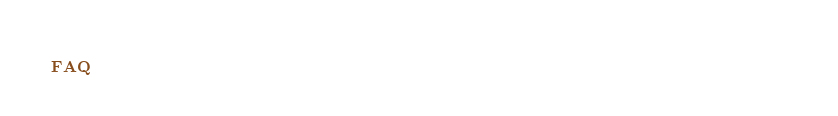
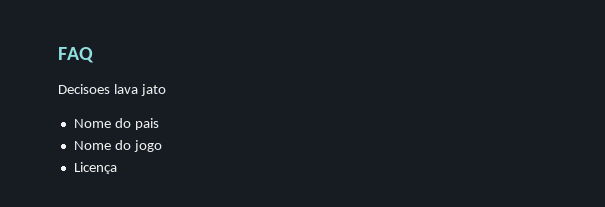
+ Decisoes lava jato
+ Nome do pais
+ Nome do jogo
+ Licença

